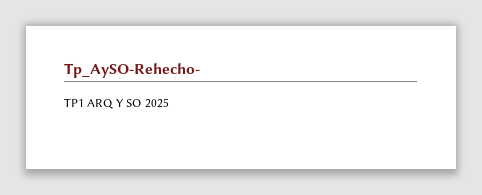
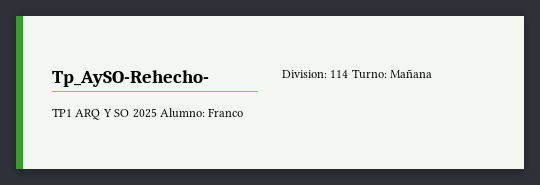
- TP1 ARQ Y SO 2025
+ TP1 ARQ Y SO 2025 Alumno: Franco Division: 114 Turno: Mañana

